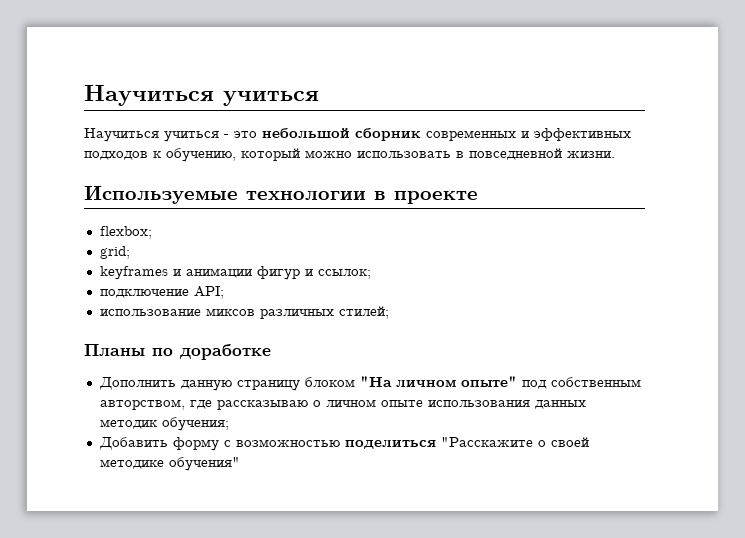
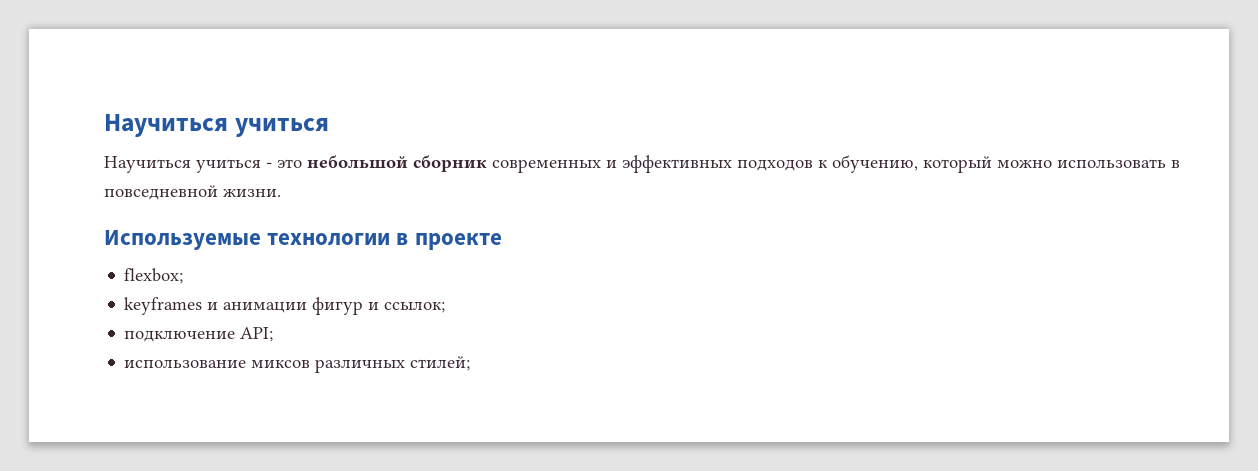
- grid;
- Планы по доработке
- Дополнить данную страницу блоком "На личном опыте" под собственным авторством, где рассказываю о личном опыте использования данных методик обучения;
- Добавить форму с возможностью поделиться "Расскажите о своей методике обучения"

